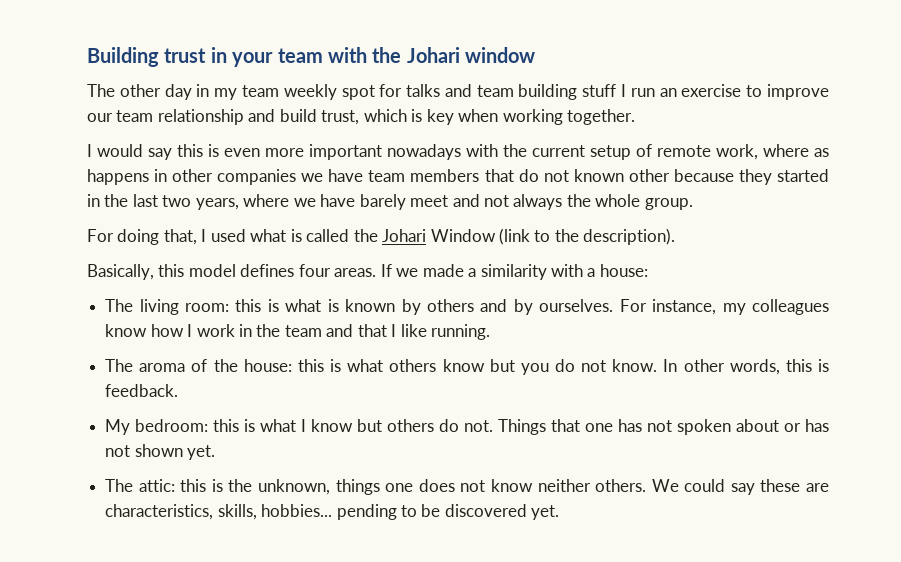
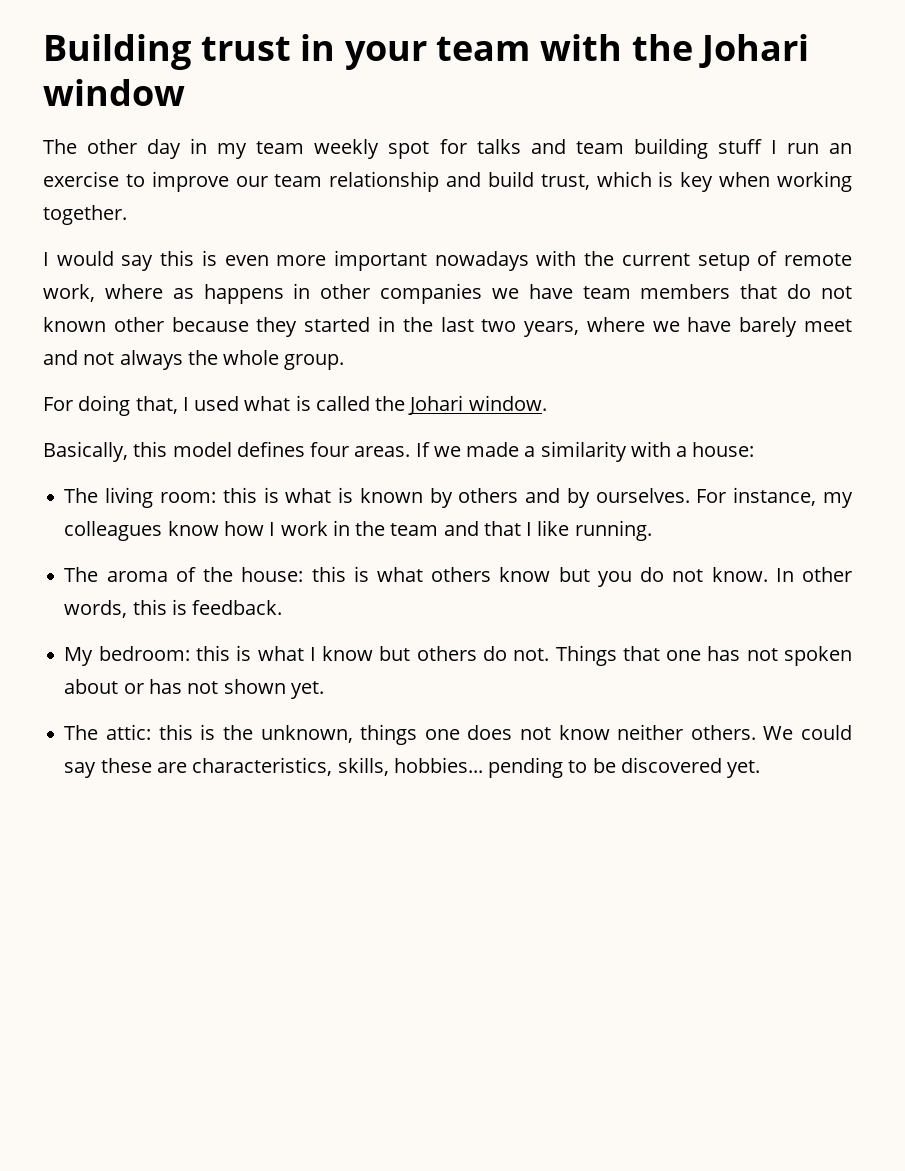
- For doing that, I used what is called the Johari Window (link to the description).
+ For doing that, I used what is called the Johari window.

